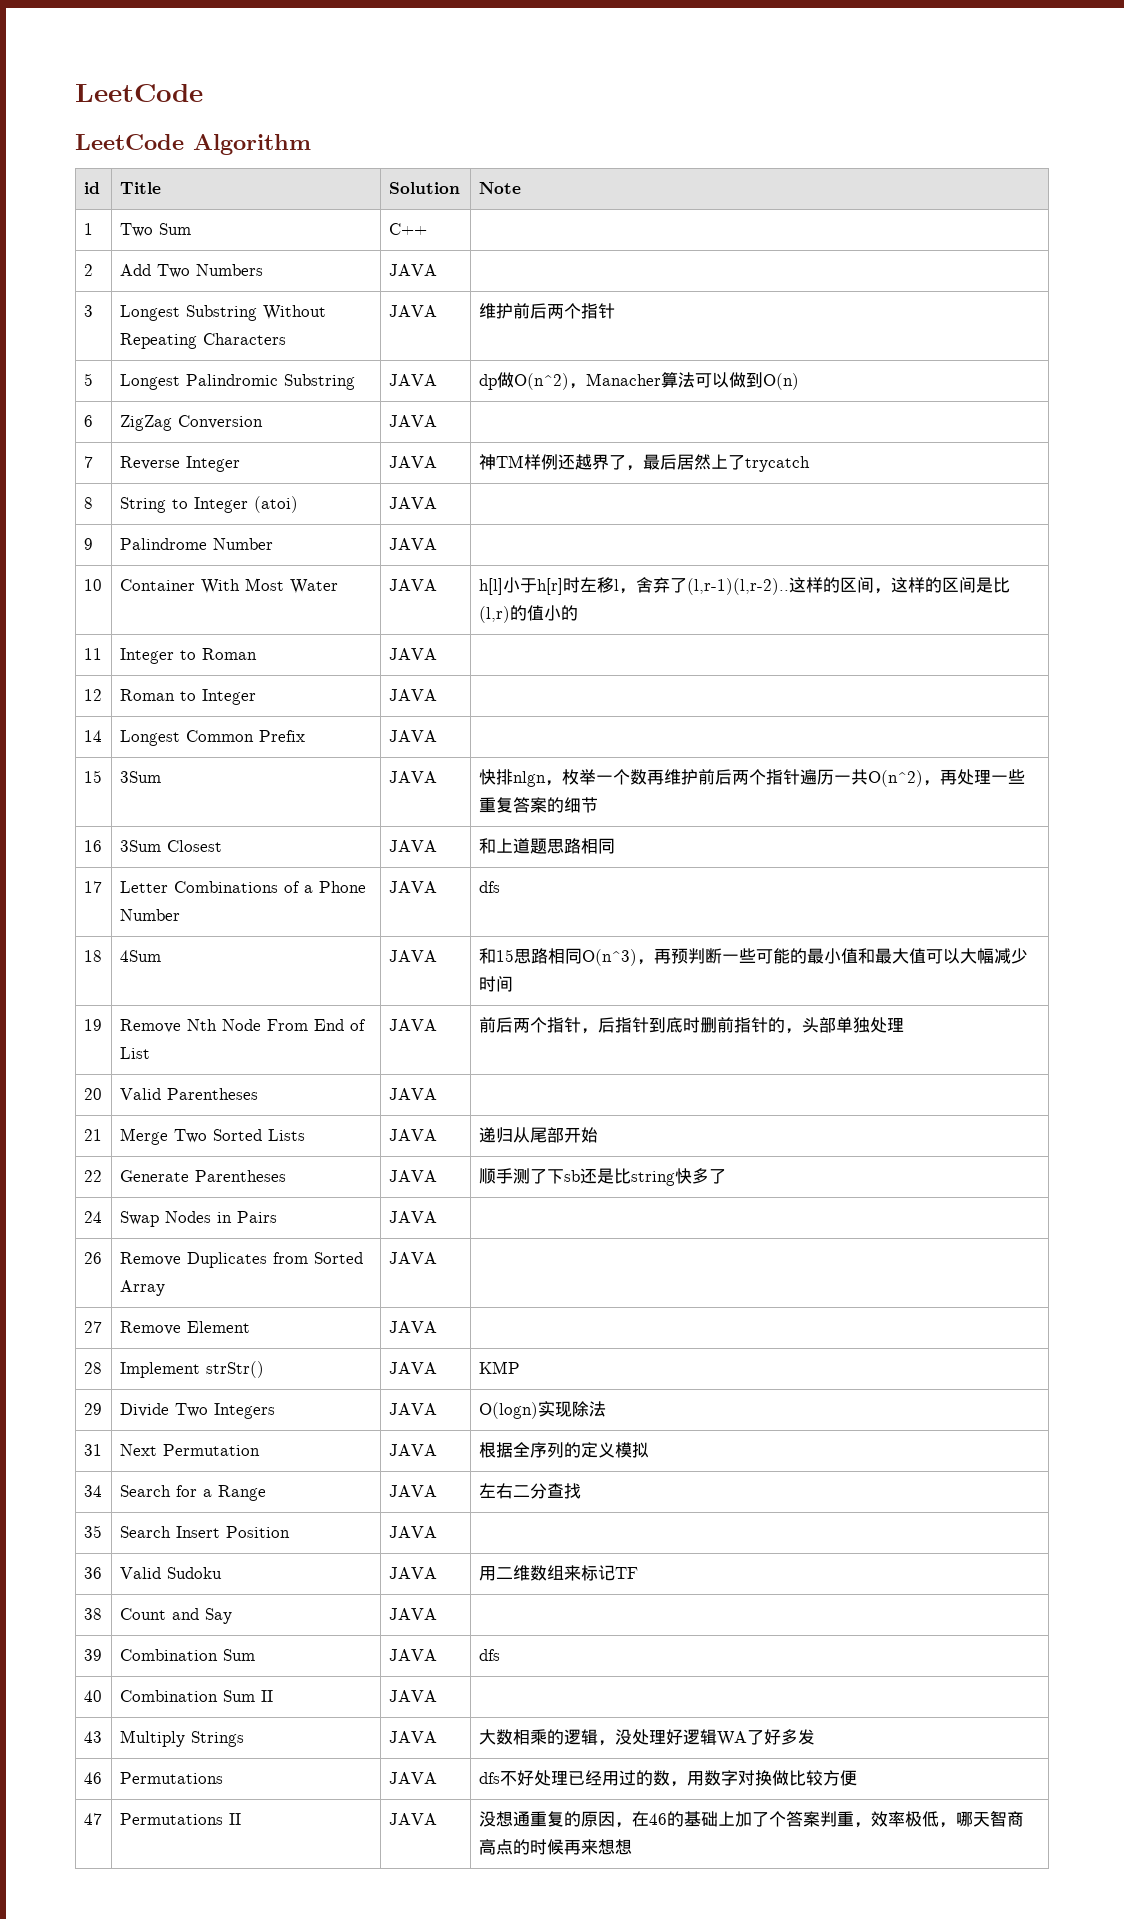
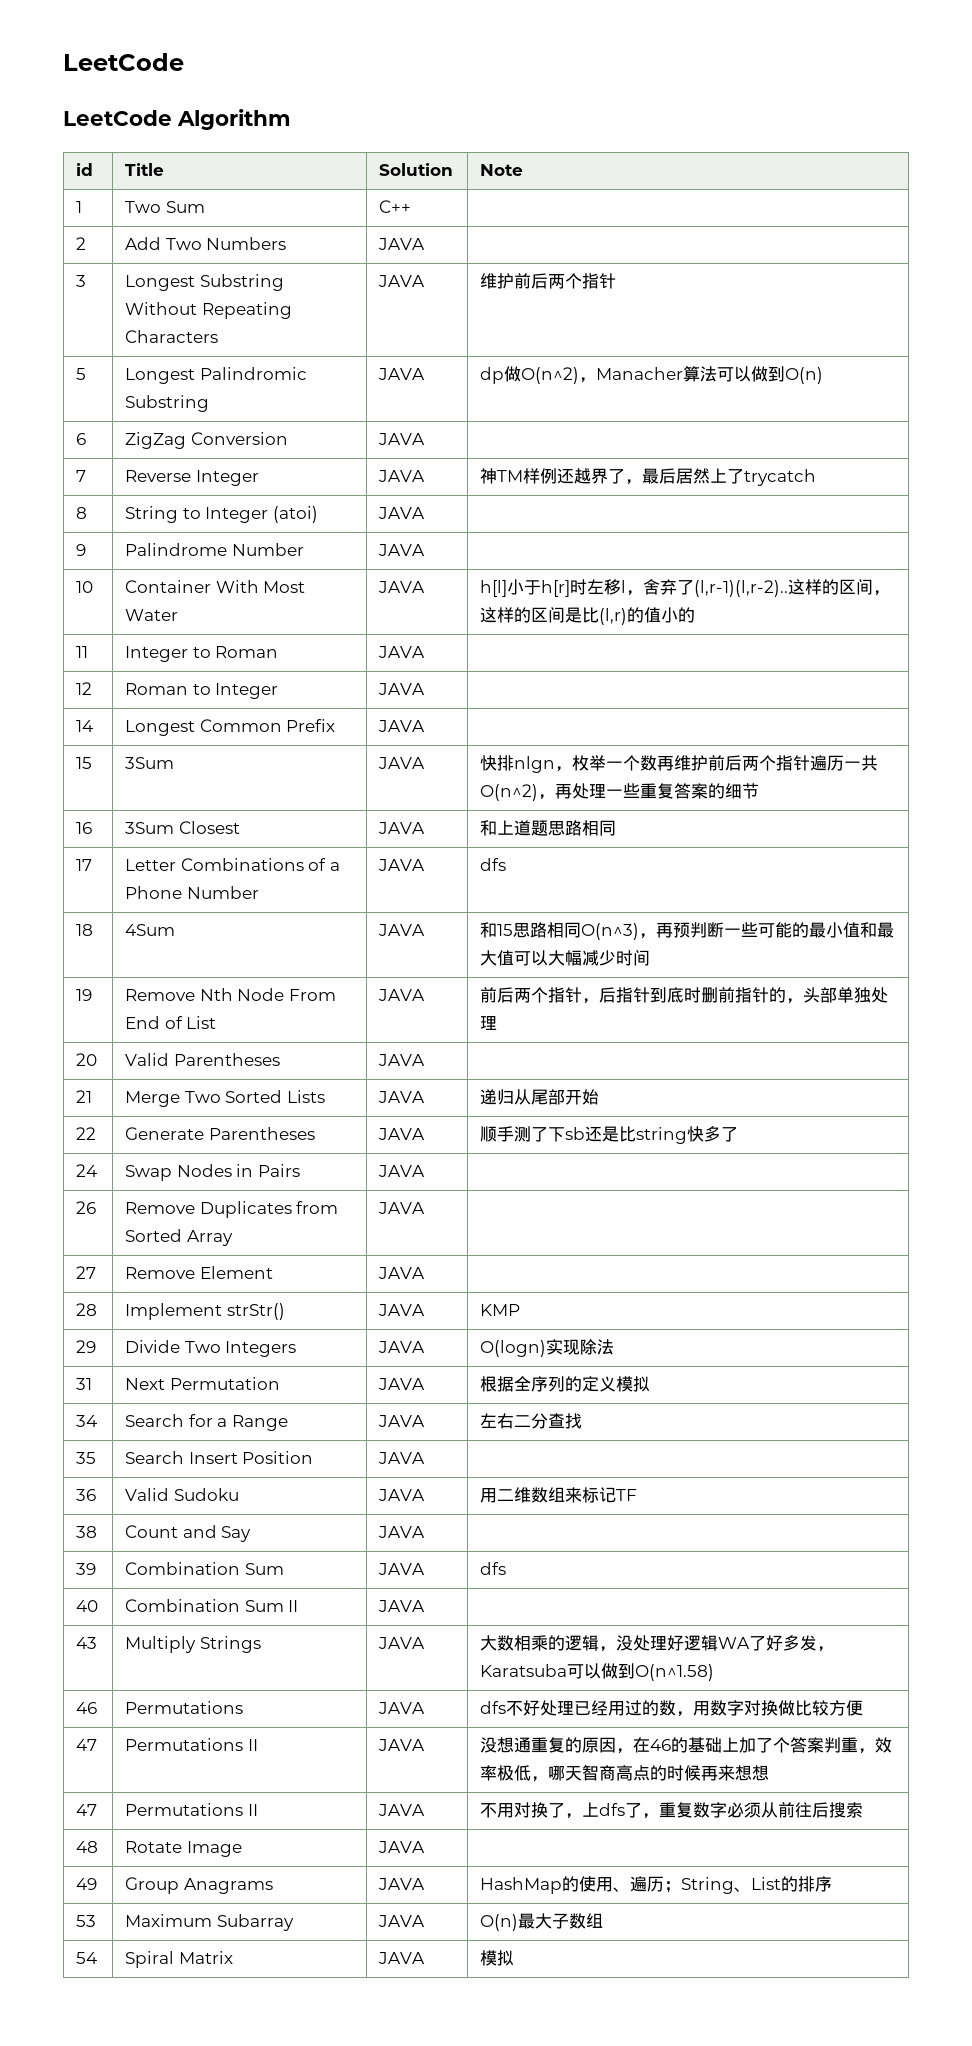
- 43 | Multiply Strings | JAVA | 大数相乘的逻辑，没处理好逻辑WA了好多发
+ 43 | Multiply Strings | JAVA | 大数相乘的逻辑，没处理好逻辑WA了好多发，Karatsuba可以做到O(n^1.58)
+ 47 | Permutations II | JAVA | 不用对换了，上dfs了，重复数字必须从前往后搜索
+ 48 | Rotate Image | JAVA |
+ 49 | Group Anagrams | JAVA | HashMap的使用、遍历；String、List的排序
+ 53 | Maximum Subarray | JAVA | O(n)最大子数组
+ 54 | Spiral Matrix | JAVA | 模拟

